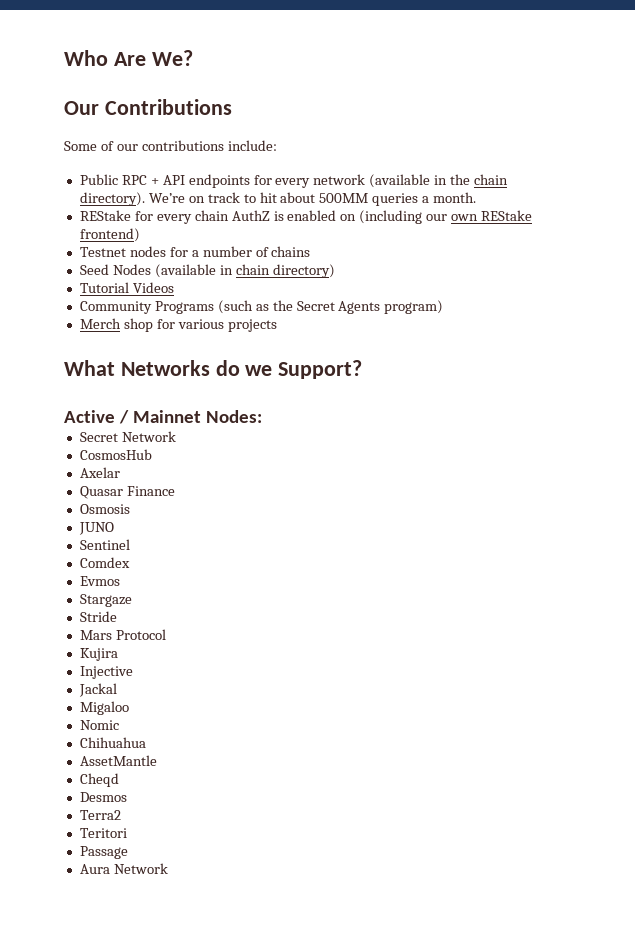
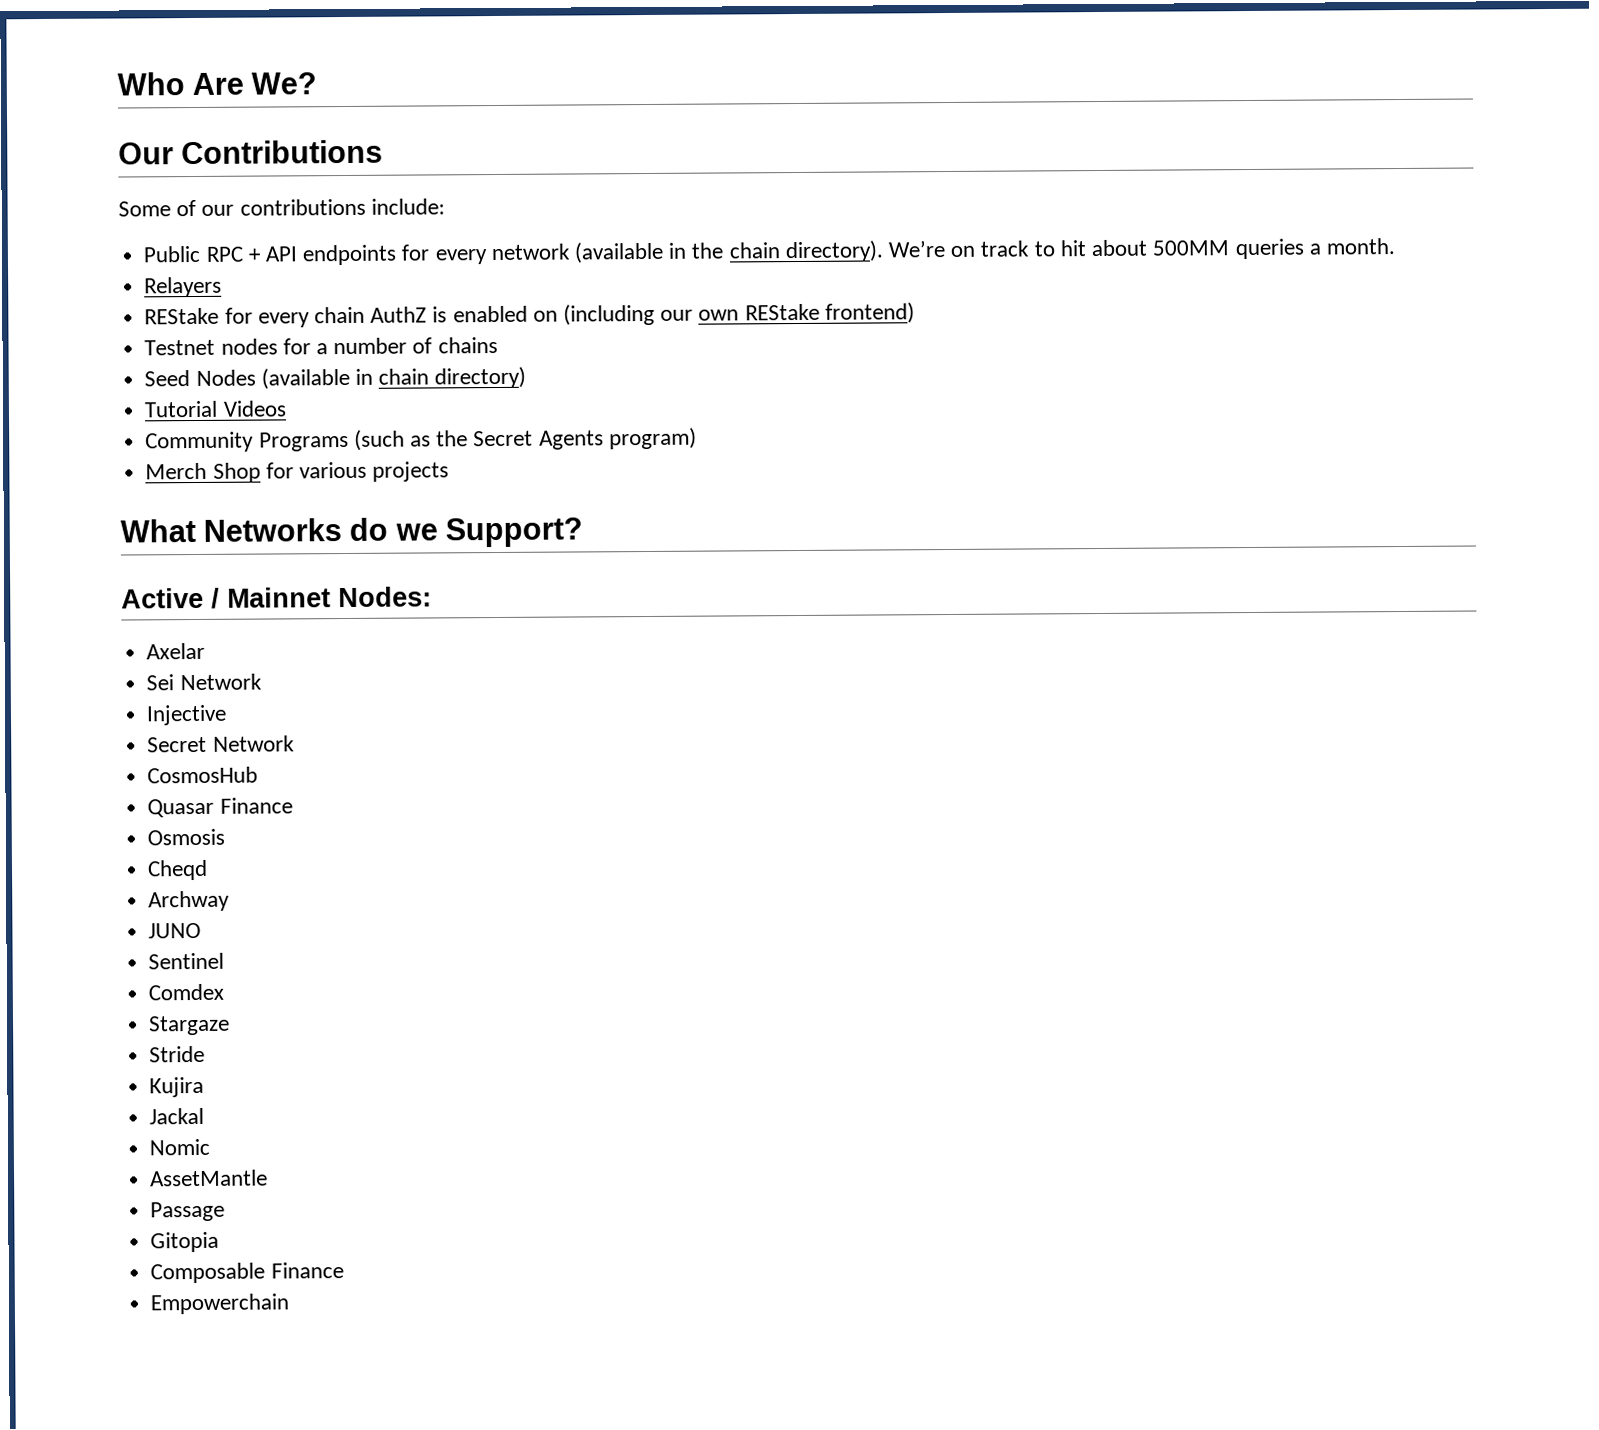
+ Relayers
- Merch shop for various projects
+ Merch Shop for various projects
+ Axelar
+ Sei Network
+ Injective
- Axelar
+ Cheqd
+ Archway
- Evmos
- Mars Protocol
- Injective
- Migaloo
- Chihuahua
- Cheqd
- Desmos
- Terra2
- Teritori
  Passage
- Aura Network
+ Gitopia
+ Composable Finance
+ Empowerchain

